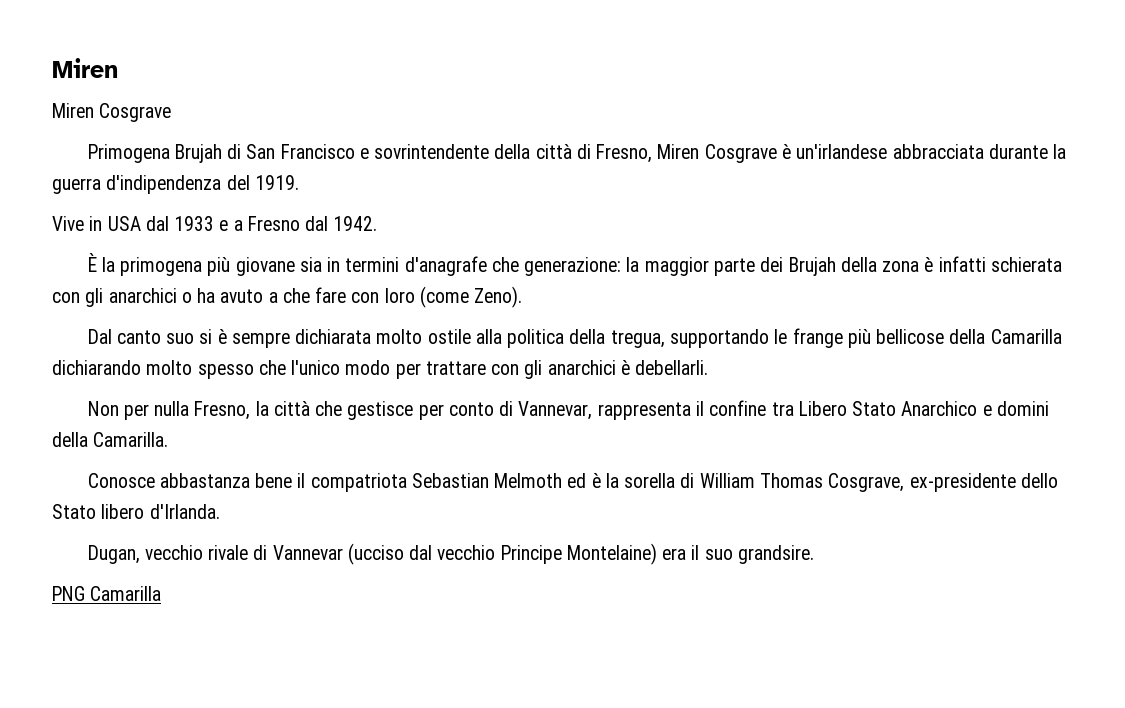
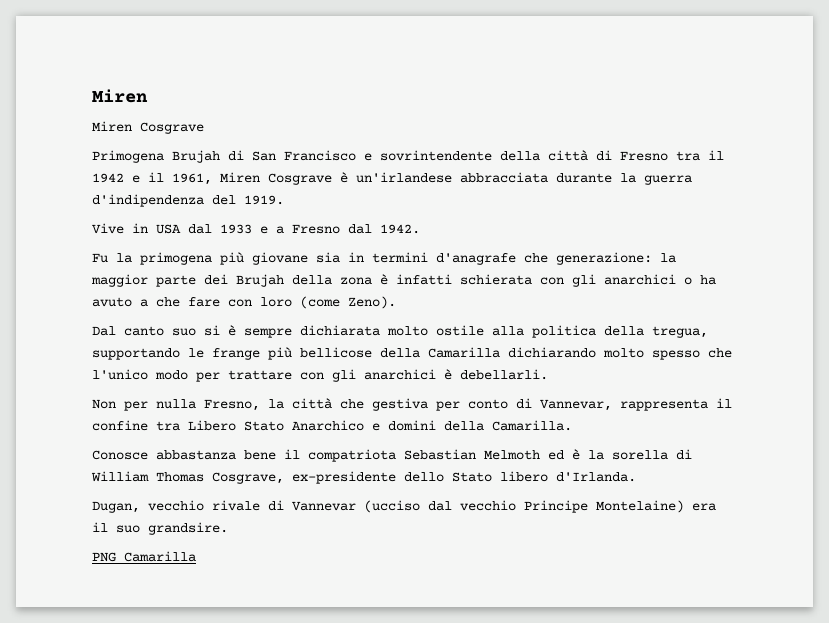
- Primogena Brujah di San Francisco e sovrintendente della città di Fresno, Miren Cosgrave è un'irlandese abbracciata durante la guerra d'indipendenza del 1919.
+ Primogena Brujah di San Francisco e sovrintendente della città di Fresno tra il 1942 e il 1961, Miren Cosgrave è un'irlandese abbracciata durante la guerra d'indipendenza del 1919.
- È la primogena più giovane sia in termini d'anagrafe che generazione: la maggior parte dei Brujah della zona è infatti schierata con gli anarchici o ha avuto a che fare con loro (come Zeno).
+ Fu la primogena più giovane sia in termini d'anagrafe che generazione: la maggior parte dei Brujah della zona è infatti schierata con gli anarchici o ha avuto a che fare con loro (come Zeno).
- Non per nulla Fresno, la città che gestisce per conto di Vannevar, rappresenta il confine tra Libero Stato Anarchico e domini della Camarilla.
+ Non per nulla Fresno, la città che gestiva per conto di Vannevar, rappresenta il confine tra Libero Stato Anarchico e domini della Camarilla.

